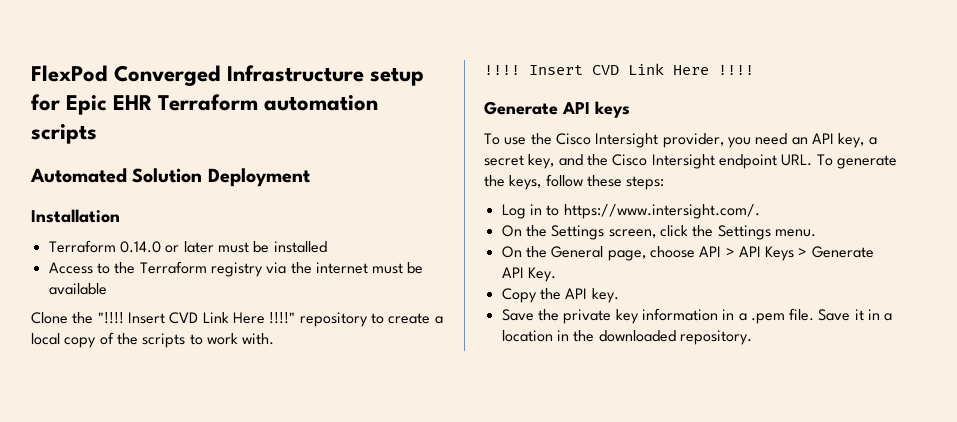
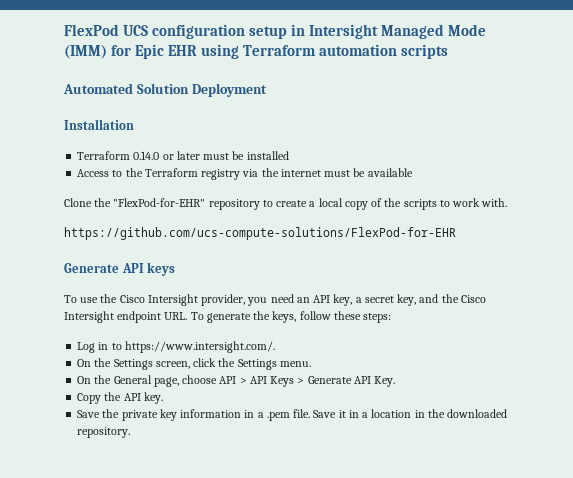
- FlexPod Converged Infrastructure setup for Epic EHR Terraform automation scripts
+ FlexPod UCS configuration setup in Intersight Managed Mode (IMM) for Epic EHR using Terraform automation scripts
- Clone the "!!!! Insert CVD Link Here !!!!" repository to create a local copy of the scripts to work with.
+ Clone the "FlexPod-for-EHR" repository to create a local copy of the scripts to work with.
- !!!! Insert CVD Link Here !!!!
+ https://github.com/ucs-compute-solutions/FlexPod-for-EHR

